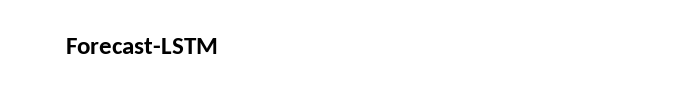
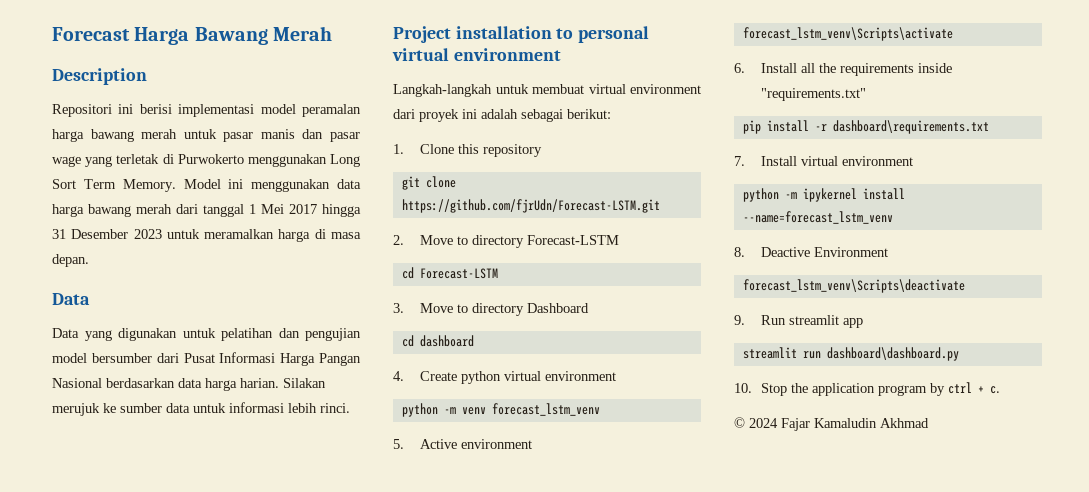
- Forecast-LSTM
+ Forecast Harga Bawang Merah
+ Description
+ Repositori ini berisi implementasi model peramalan harga bawang merah untuk pasar manis dan pasar wage yang terletak di Purwokerto menggunakan Long Sort Term Memory. Model ini menggunakan data harga bawang merah dari tanggal 1 Mei 2017 hingga 31 Desember 2023 untuk meramalkan harga di masa depan.
+ Data
+ Data yang digunakan untuk pelatihan dan pengujian model bersumber dari Pusat Informasi Harga Pangan Nasional berdasarkan data harga harian. Silakan merujuk ke sumber data untuk informasi lebih rinci.
+ Project installation to personal virtual environment
+ Langkah-langkah untuk membuat virtual environment dari proyek ini adalah sebagai berikut:
+ 1. Clone this repository
+ git clone https://github.com/fjrUdn/Forecast-LSTM.git
+ 2. Move to directory Forecast-LSTM
+ cd Forecast-LSTM
+ 3. Move to directory Dashboard
+ cd dashboard
+ 4. Create python virtual environment
+ python -m venv forecast_lstm_venv
+ 5. Active environment
+ forecast_lstm_venv\Scripts\activate
+ 6. Install all the requirements inside "requirements.txt"
+ pip install -r dashboard\requirements.txt
+ 7. Install virtual environment
+ python -m ipykernel install --name=forecast_lstm_venv
+ 8. Deactive Environment
+ forecast_lstm_venv\Scripts\deactivate
+ 9. Run streamlit app
+ streamlit run dashboard\dashboard.py
+ 10. Stop the application program by ctrl + c.
+ © 2024 Fajar Kamaludin Akhmad

